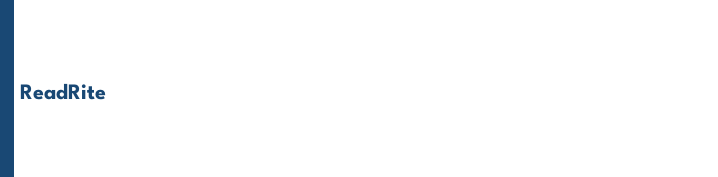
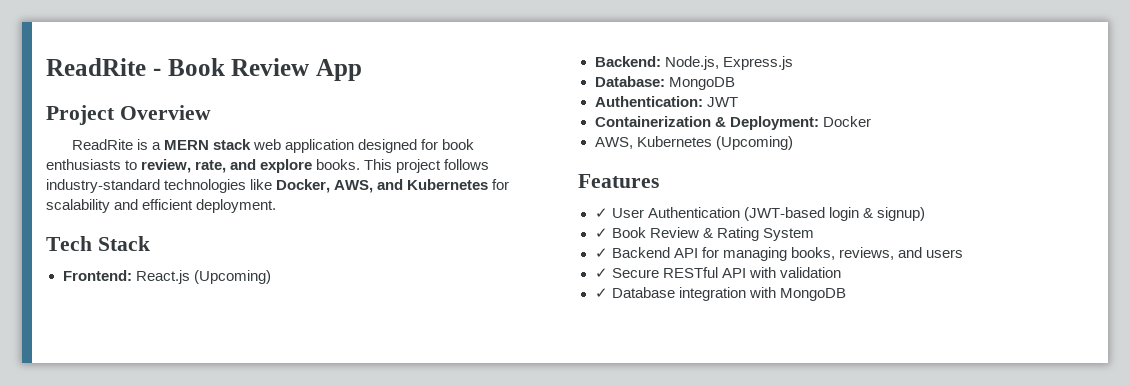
- ReadRite
+ ReadRite - Book Review App
+ Project Overview
+ ReadRite is a MERN stack web application designed for book enthusiasts to review, rate, and explore books. This project follows industry-standard technologies like Docker, AWS, and Kubernetes for scalability and efficient deployment.
+ Tech Stack
+ Frontend: React.js (Upcoming)
+ Backend: Node.js, Express.js
+ Database: MongoDB
+ Authentication: JWT
+ Containerization & Deployment: Docker
+ AWS, Kubernetes (Upcoming)
+ Features
+ ✓ User Authentication (JWT-based login & signup)
+ ✓ Book Review & Rating System
+ ✓ Backend API for managing books, reviews, and users
+ ✓ Secure RESTful API with validation
+ ✓ Database integration with MongoDB

